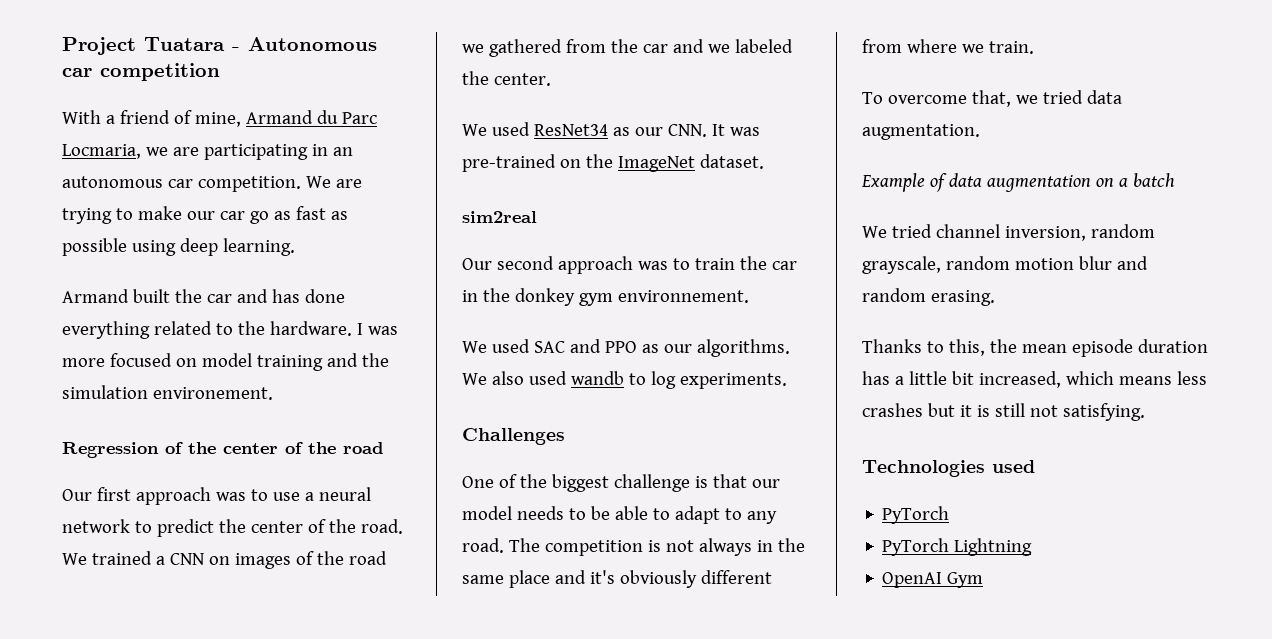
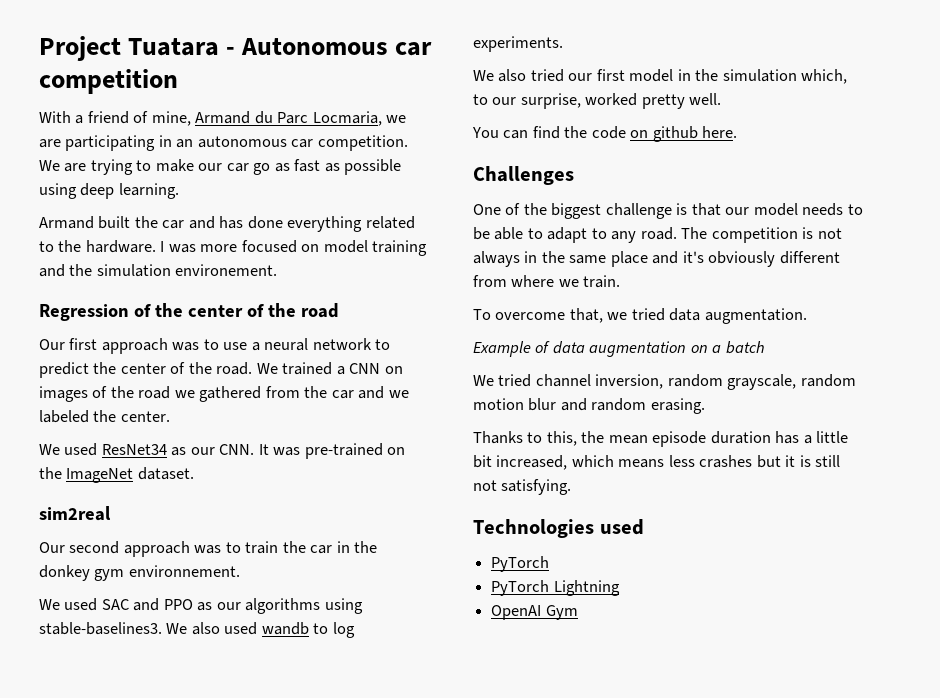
- We used SAC and PPO as our algorithms.
+ We used SAC and PPO as our algorithms using stable-baselines3.
+ We also tried our first model in the simulation which, to our surprise, worked pretty well.
+ You can find the code on github here.

